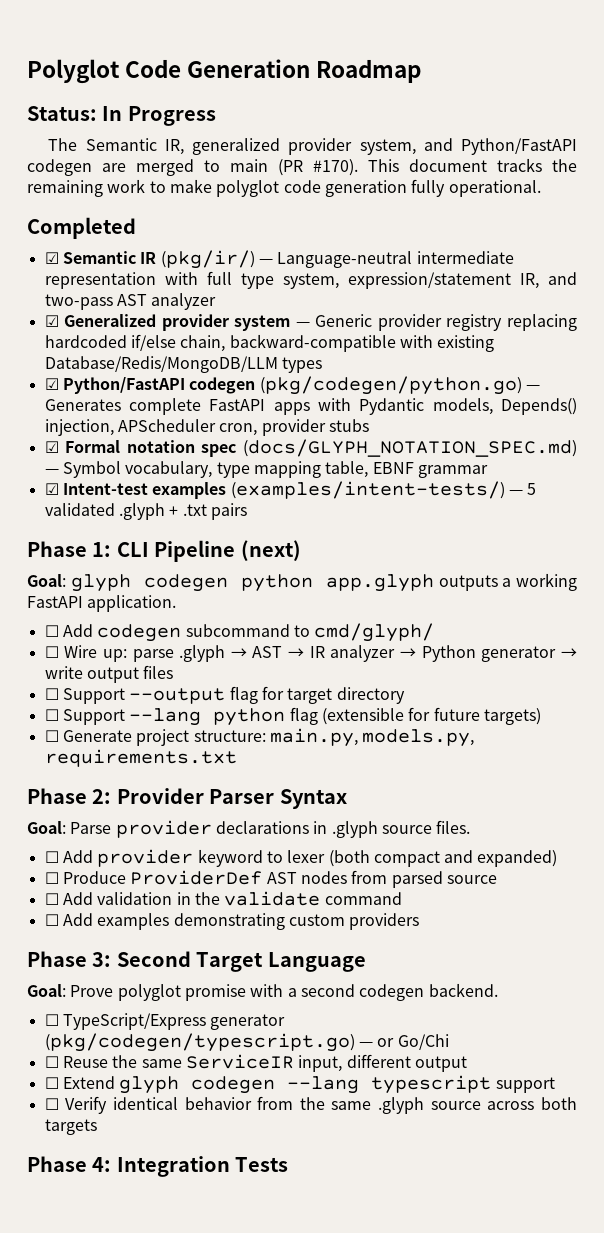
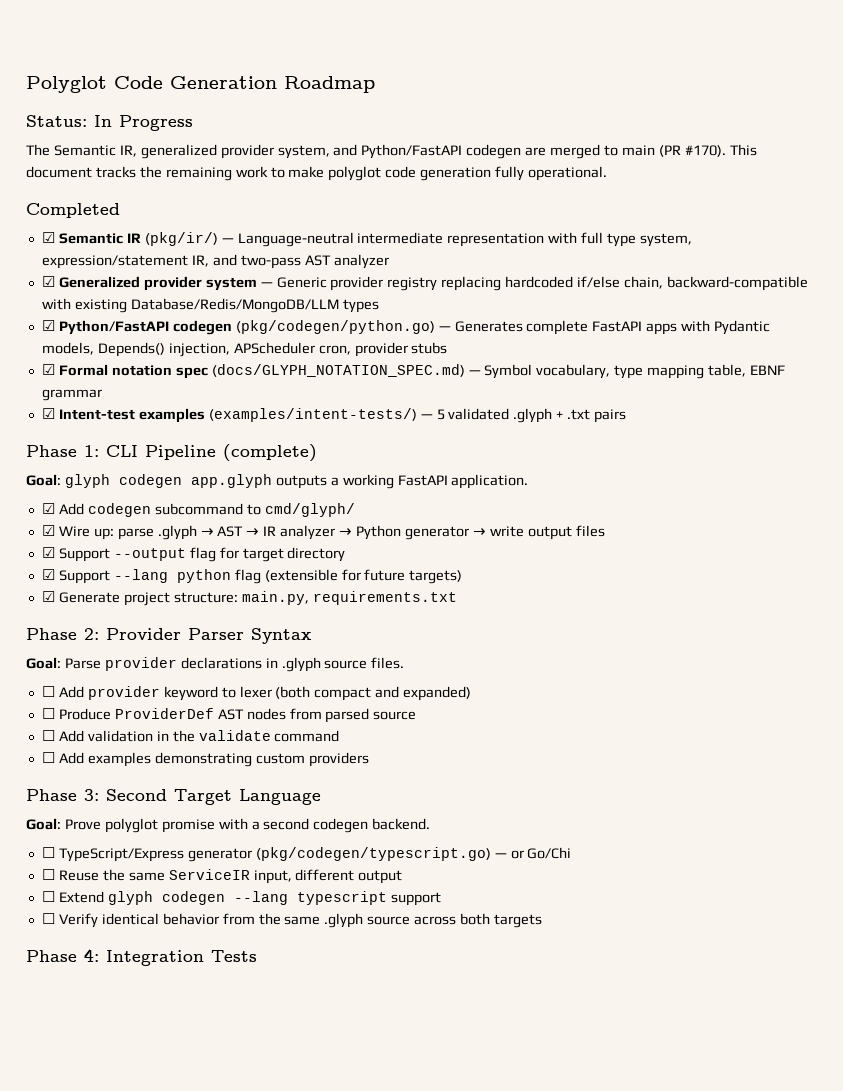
- Phase 1: CLI Pipeline (next)
+ Phase 1: CLI Pipeline (complete)
- Goal: glyph codegen python app.glyph outputs a working FastAPI application.
+ Goal: glyph codegen app.glyph outputs a working FastAPI application.
- ☐ Add codegen subcommand to cmd/glyph/
+ ☑ Add codegen subcommand to cmd/glyph/
- ☐ Wire up: parse .glyph → AST → IR analyzer → Python generator → write output files
+ ☑ Wire up: parse .glyph → AST → IR analyzer → Python generator → write output files
- ☐ Support --output flag for target directory
+ ☑ Support --output flag for target directory
- ☐ Support --lang python flag (extensible for future targets)
+ ☑ Support --lang python flag (extensible for future targets)
- ☐ Generate project structure: main.py, models.py, requirements.txt
+ ☑ Generate project structure: main.py, requirements.txt

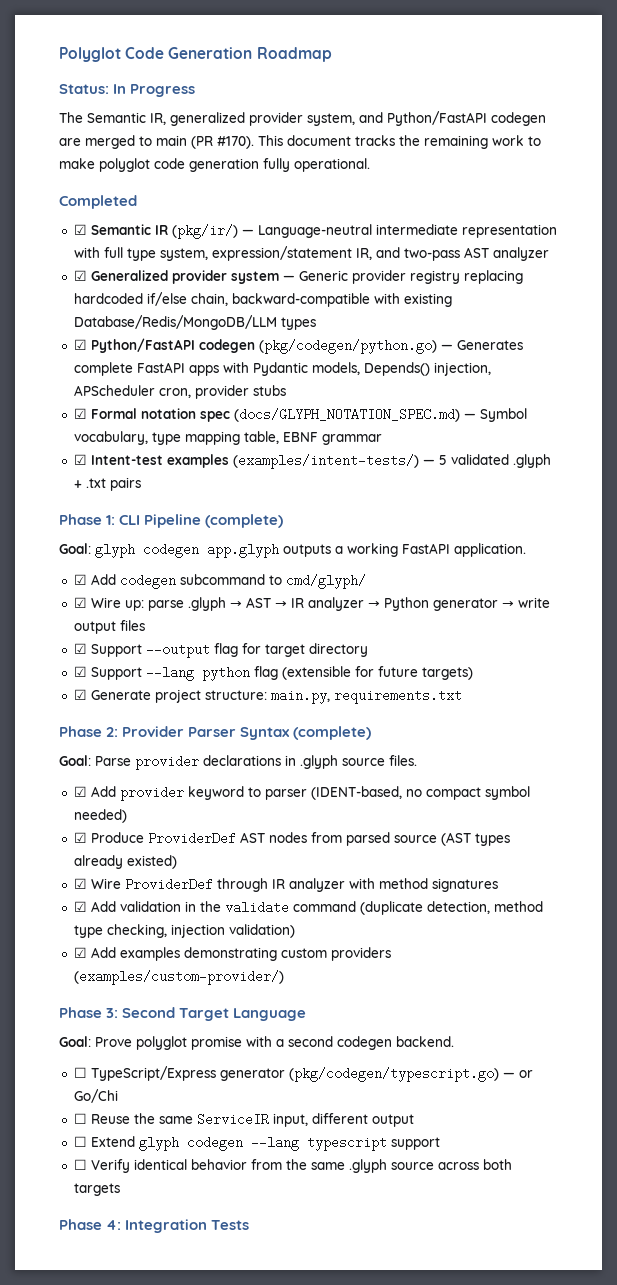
- Phase 2: Provider Parser Syntax
+ Phase 2: Provider Parser Syntax (complete)
- ☐ Add provider keyword to lexer (both compact and expanded)
- ☐ Produce ProviderDef AST nodes from parsed source
- ☐ Add validation in the validate command
- ☐ Add examples demonstrating custom providers
+ ☑ Add provider keyword to parser (IDENT-based, no compact symbol needed)
+ ☑ Produce ProviderDef AST nodes from parsed source (AST types already existed)
+ ☑ Wire ProviderDef through IR analyzer with method signatures
+ ☑ Add validation in the validate command (duplicate detection, method type checking, injection validation)
+ ☑ Add examples demonstrating custom providers (examples/custom-provider/)

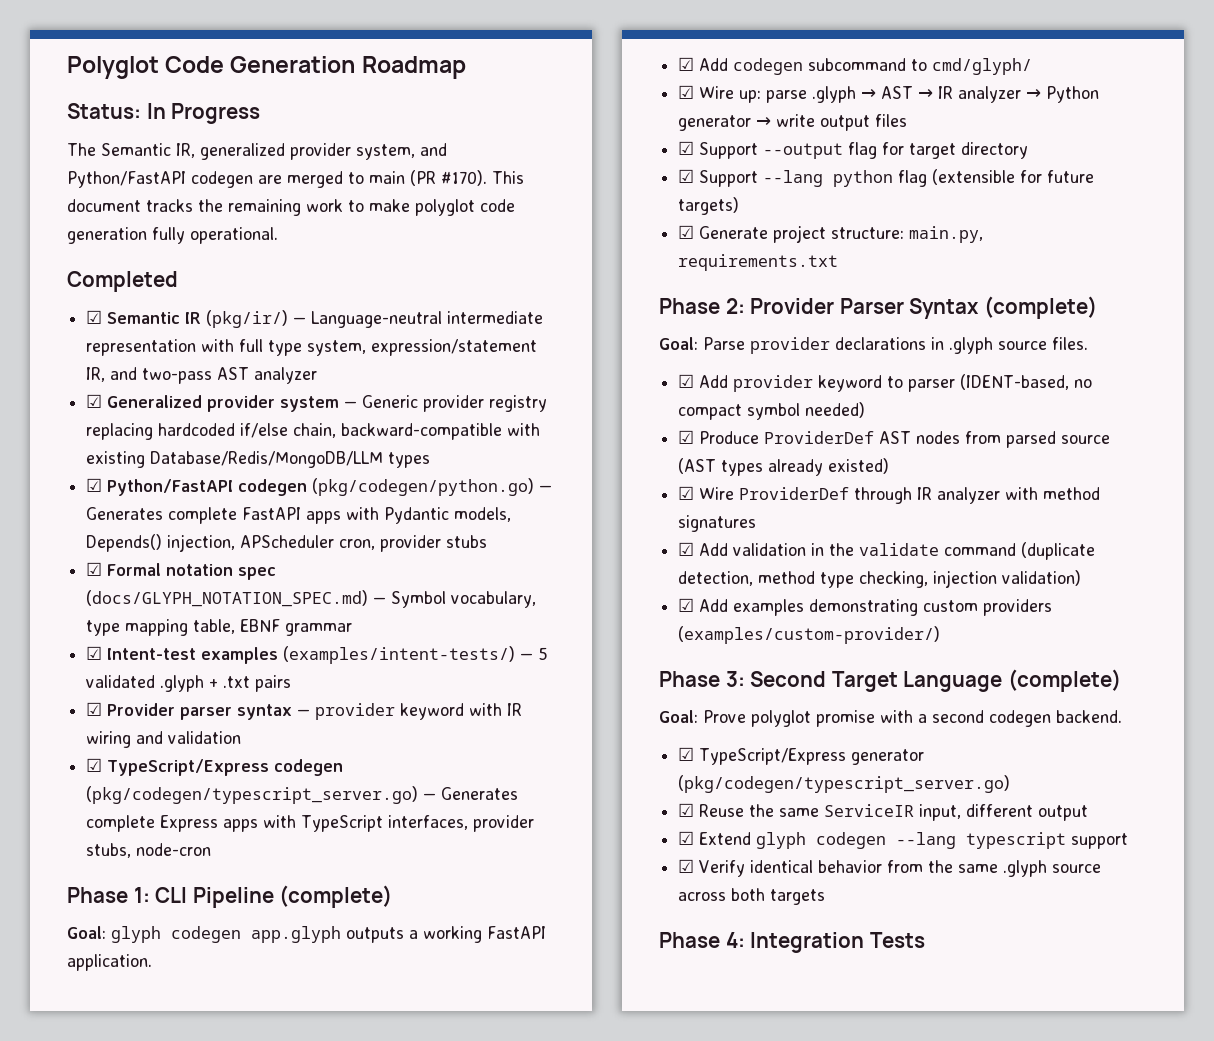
+ ☑ Provider parser syntax — provider keyword with IR wiring and validation
+ ☑ TypeScript/Express codegen (pkg/codegen/typescript_server.go) — Generates complete Express apps with TypeScript interfaces, provider stubs, node-cron
- Phase 3: Second Target Language
+ Phase 3: Second Target Language (complete)
- ☐ TypeScript/Express generator (pkg/codegen/typescript.go) — or Go/Chi
- ☐ Reuse the same ServiceIR input, different output
+ ☑ TypeScript/Express generator (pkg/codegen/typescript_server.go)
+ ☑ Reuse the same ServiceIR input, different output
- ☐ Extend glyph codegen --lang typescript support
+ ☑ Extend glyph codegen --lang typescript support
- ☐ Verify identical behavior from the same .glyph source across both targets
+ ☑ Verify identical behavior from the same .glyph source across both targets

